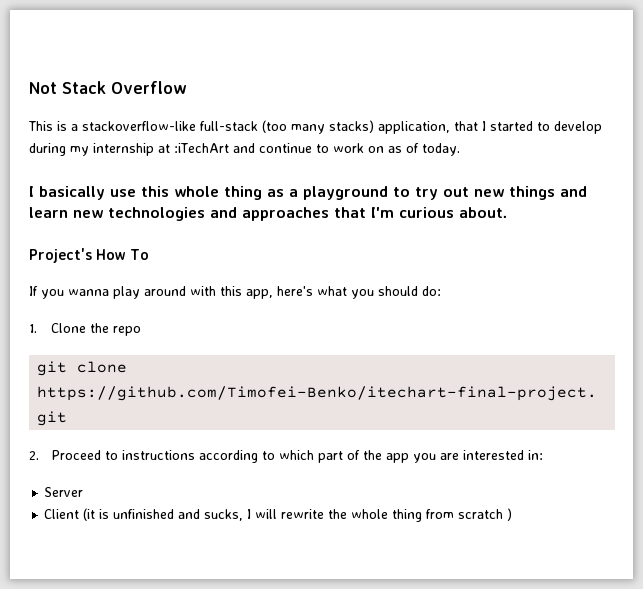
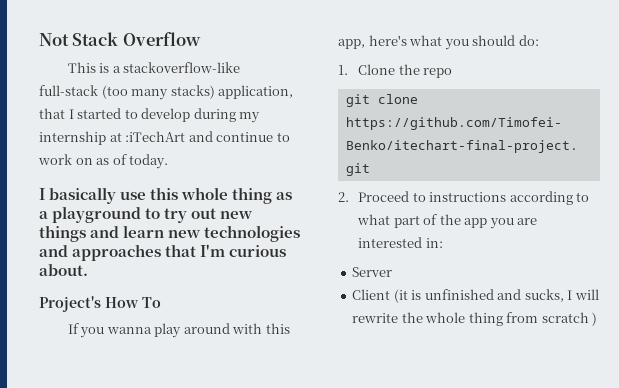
- 2. Proceed to instructions according to which part of the app you are interested in:
+ 2. Proceed to instructions according to what part of the app you are interested in:

